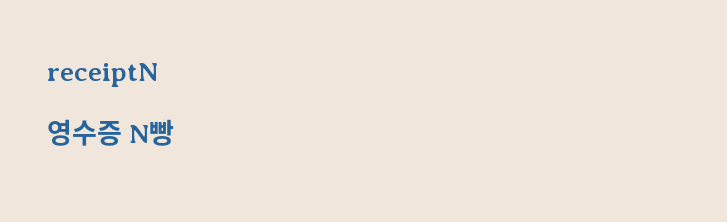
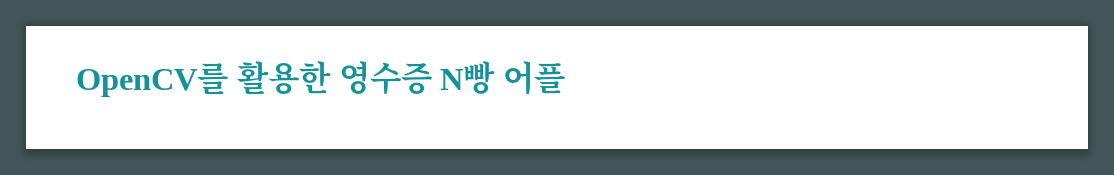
- receiptN
- 영수증 N빵
+ OpenCV를 활용한 영수증 N빵 어플

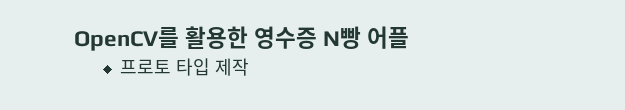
+ 프로토 타입 제작

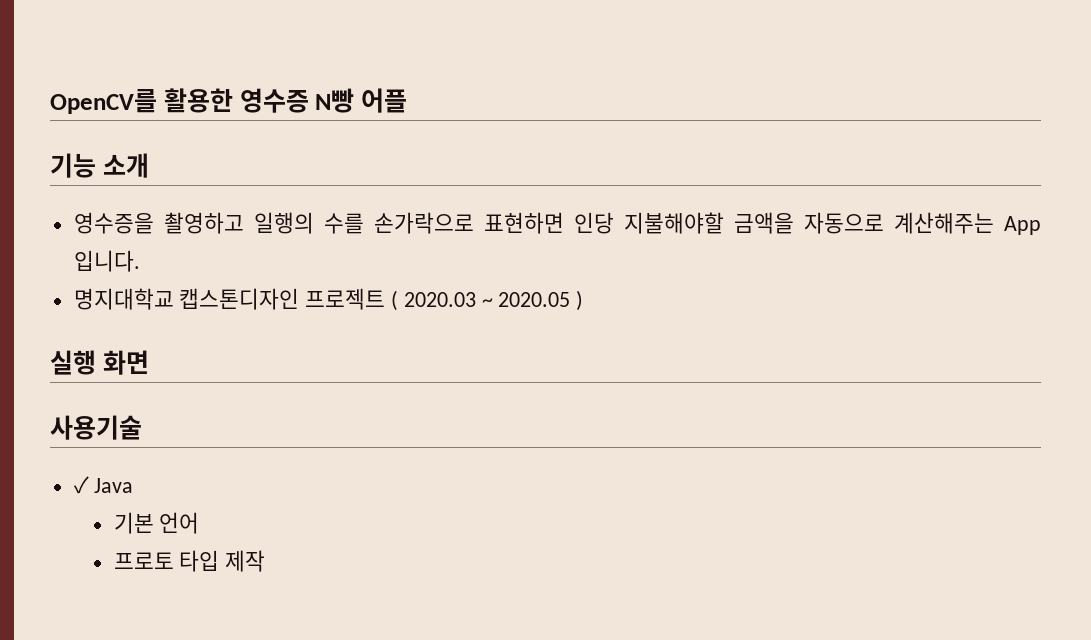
+ 기능 소개
+ 영수증을 촬영하고 일행의 수를 손가락으로 표현하면 인당 지불해야할 금액을 자동으로 계산해주는 App 입니다.
+ 명지대학교 캡스톤디자인 프로젝트 ( 2020.03 ~ 2020.05 )
+ 실행 화면
+ 사용기술
+ ✓ Java
+ 기본 언어

